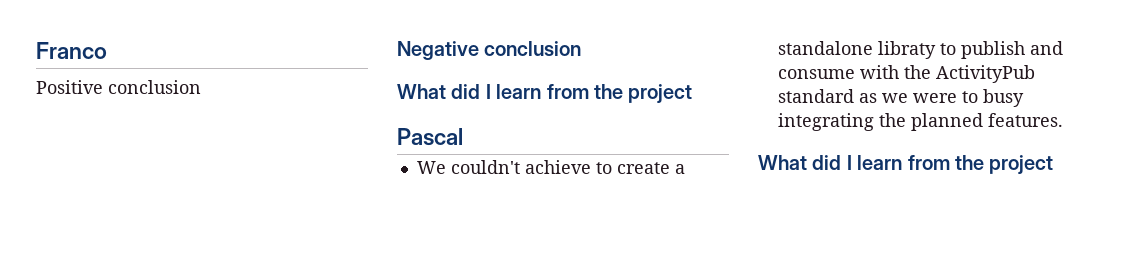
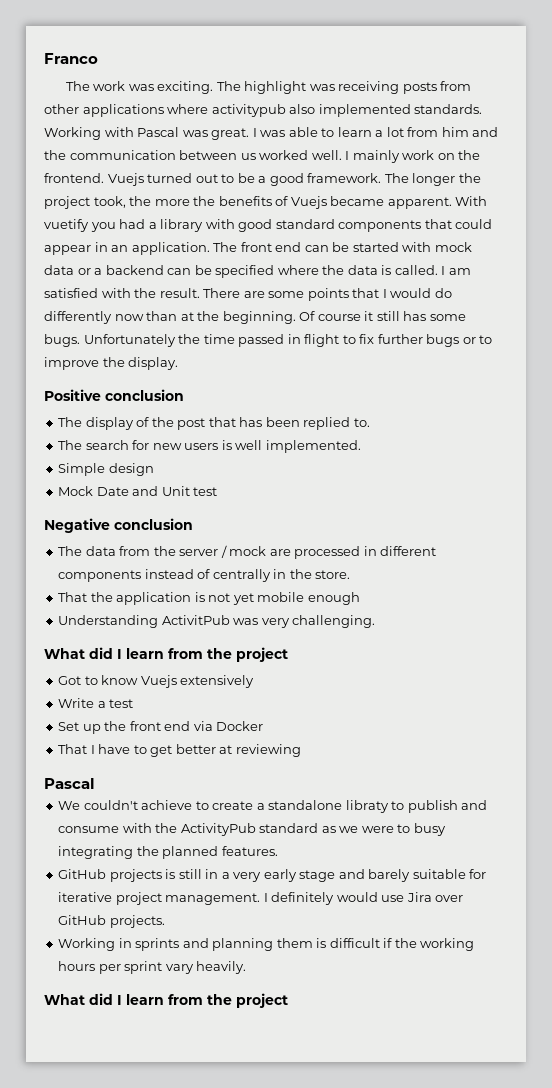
+ The work was exciting. The highlight was receiving posts from other applications where activitypub also implemented standards. Working with Pascal was great. I was able to learn a lot from him and the communication between us worked well. I mainly work on the frontend. Vuejs turned out to be a good framework. The longer the project took, the more the benefits of Vuejs became apparent. With vuetify you had a library with good standard components that could appear in an application. The front end can be started with mock data or a backend can be specified where the data is called. I am satisfied with the result. There are some points that I would do differently now than at the beginning. Of course it still has some bugs. Unfortunately the time passed in flight to fix further bugs or to improve the display.
  Positive conclusion
+ The display of the post that has been replied to.
+ The search for new users is well implemented.
+ Simple design
+ Mock Date and Unit test
  Negative conclusion
+ The data from the server / mock are processed in different components instead of centrally in the store.
+ That the application is not yet mobile enough
+ Understanding ActivitPub was very challenging.
  What did I learn from the project
+ Got to know Vuejs extensively
+ Write a test
+ Set up the front end via Docker
+ That I have to get better at reviewing
+ GitHub projects is still in a very early stage and barely suitable for iterative project management. I definitely would use Jira over GitHub projects.
+ Working in sprints and planning them is difficult if the working hours per sprint vary heavily.

